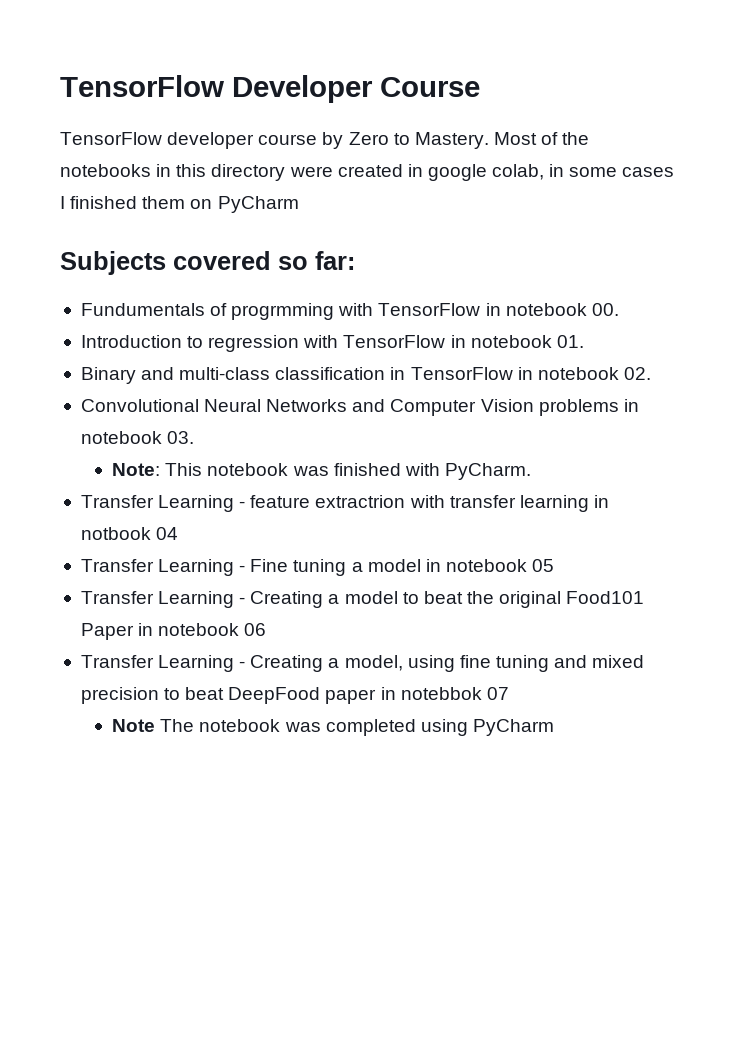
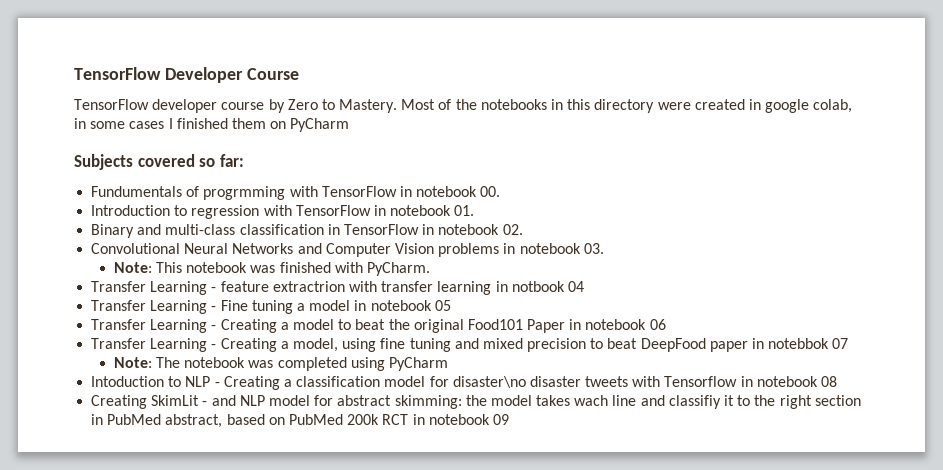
- Note The notebook was completed using PyCharm
+ Note: The notebook was completed using PyCharm
+ Intoduction to NLP - Creating a classification model for disaster\no disaster tweets with Tensorflow in notebook 08
+ Creating SkimLit - and NLP model for abstract skimming: the model takes wach line and classifiy it to the right section in PubMed abstract, based on PubMed 200k RCT in notebook 09

